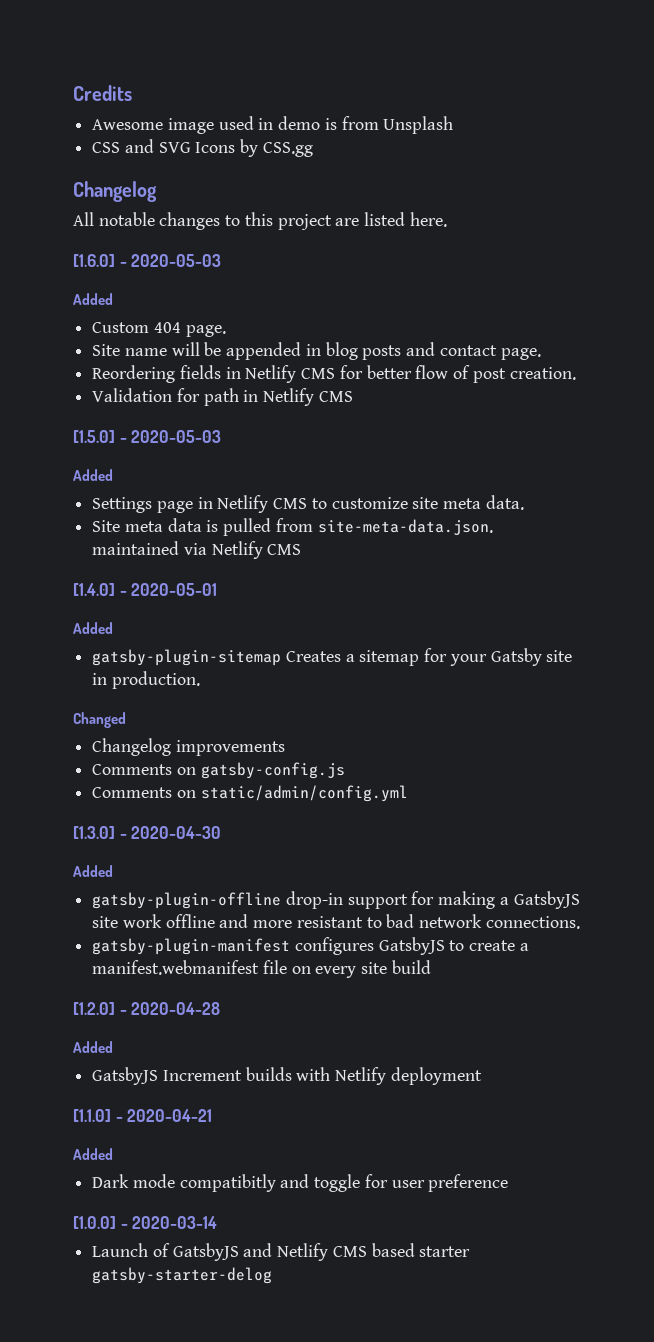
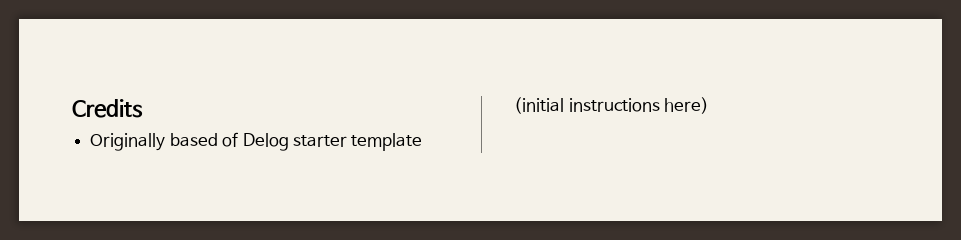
- Awesome image used in demo is from Unsplash
- CSS and SVG Icons by CSS.gg
- Changelog
- All notable changes to this project are listed here.
- [1.6.0] - 2020-05-03
- Added
- Custom 404 page.
- Site name will be appended in blog posts and contact page.
- Reordering fields in Netlify CMS for better flow of post creation.
- Validation for path in Netlify CMS
- [1.5.0] - 2020-05-03
- Added
- Settings page in Netlify CMS to customize site meta data.
- Site meta data is pulled from site-meta-data.json. maintained via Netlify CMS
- [1.4.0] - 2020-05-01
- Added
- gatsby-plugin-sitemap Creates a sitemap for your Gatsby site in production.
- Changed
- Changelog improvements
- Comments on gatsby-config.js
- Comments on static/admin/config.yml
- [1.3.0] - 2020-04-30
- Added
- gatsby-plugin-offline drop-in support for making a GatsbyJS site work offline and more resistant to bad network connections.
- gatsby-plugin-manifest configures GatsbyJS to create a manifest.webmanifest file on every site build
- [1.2.0] - 2020-04-28
- Added
- GatsbyJS Increment builds with Netlify deployment
- [1.1.0] - 2020-04-21
- Added
- Dark mode compatibitly and toggle for user preference
- [1.0.0] - 2020-03-14
- Launch of GatsbyJS and Netlify CMS based starter gatsby-starter-delog
+ Originally based of Delog starter template (initial instructions here)

